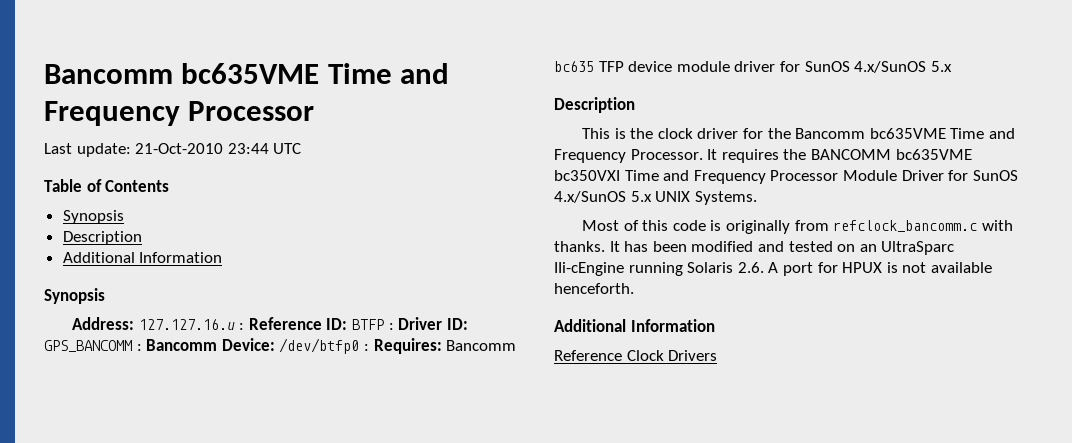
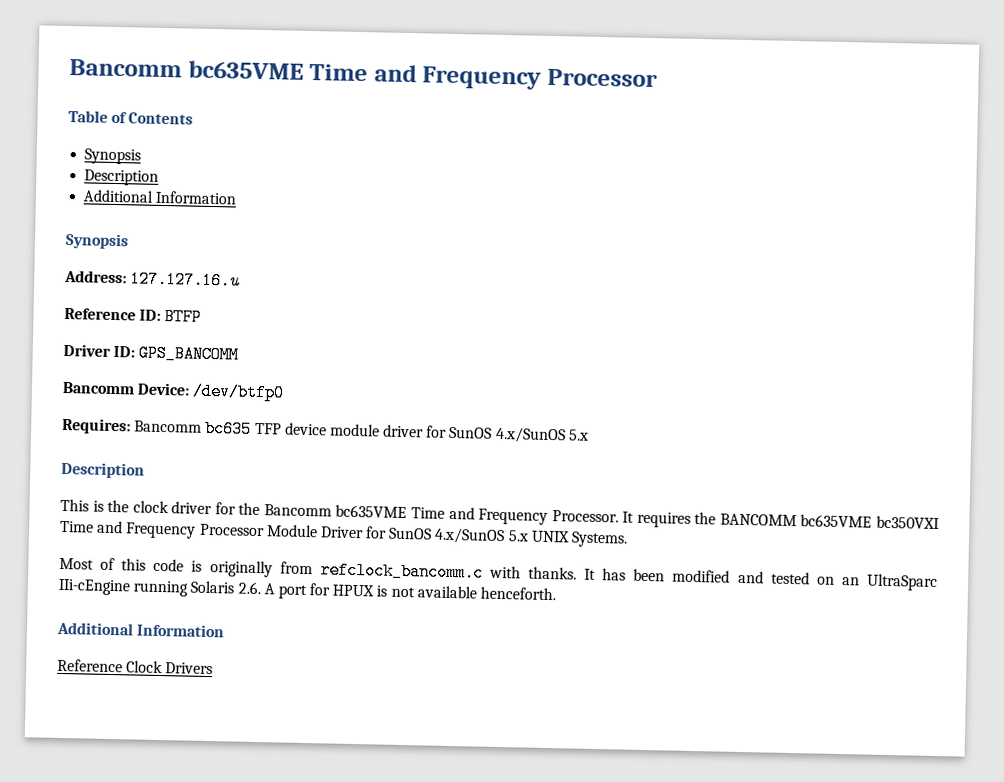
- Last update: 21-Oct-2010 23:44 UTC
- Address: 127.127.16.u : Reference ID: BTFP : Driver ID: GPS_BANCOMM : Bancomm Device: /dev/btfp0 : Requires: Bancomm bc635 TFP device module driver for SunOS 4.x/SunOS 5.x
+ Address: 127.127.16.u
+ Reference ID: BTFP
+ Driver ID: GPS_BANCOMM
+ Bancomm Device: /dev/btfp0
+ Requires: Bancomm bc635 TFP device module driver for SunOS 4.x/SunOS 5.x

